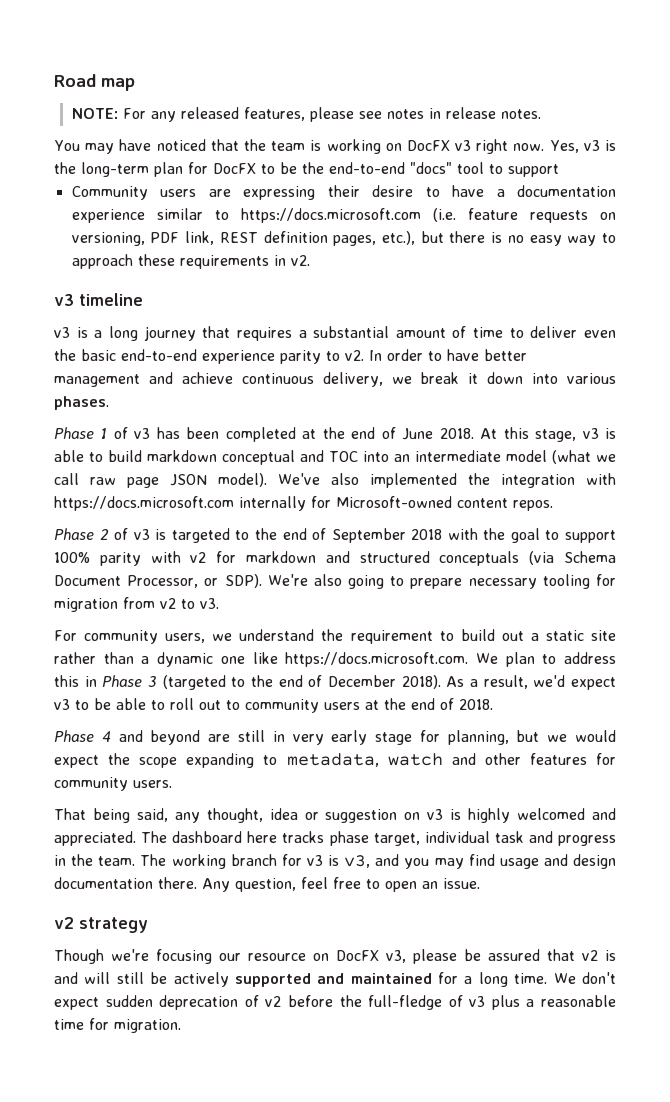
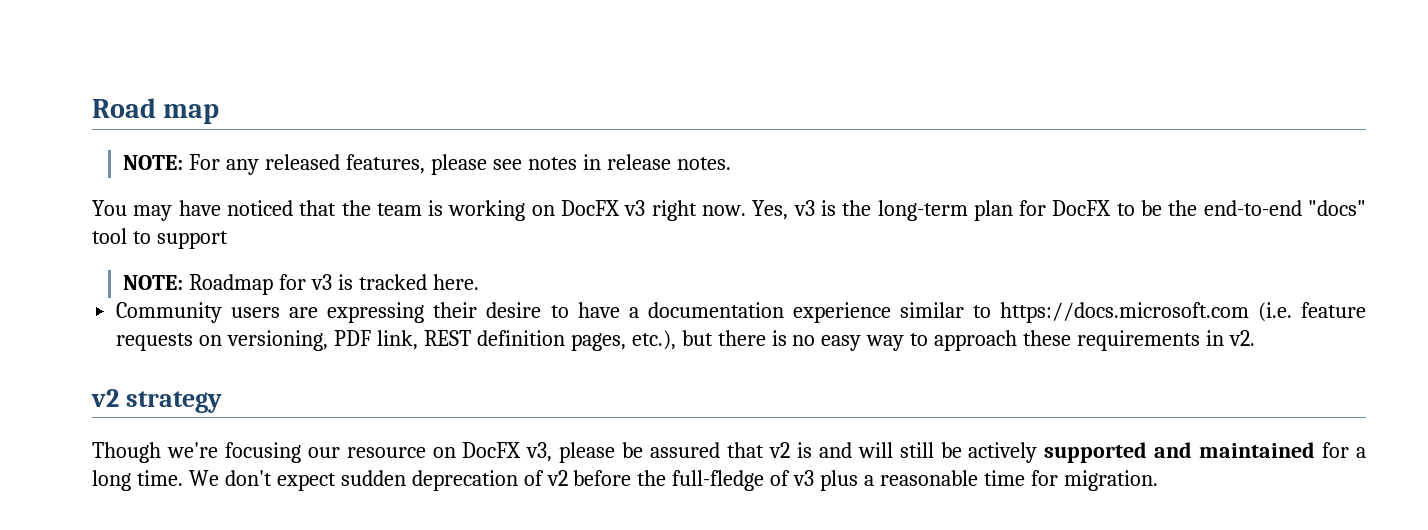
+ NOTE: Roadmap for v3 is tracked here.
- v3 timeline
- v3 is a long journey that requires a substantial amount of time to deliver even the basic end-to-end experience parity to v2. In order to have better management and achieve continuous delivery, we break it down into various phases.
- Phase 1 of v3 has been completed at the end of June 2018. At this stage, v3 is able to build markdown conceptual and TOC into an intermediate model (what we call raw page JSON model). We've also implemented the integration with https://docs.microsoft.com internally for Microsoft-owned content repos.
- Phase 2 of v3 is targeted to the end of September 2018 with the goal to support 100% parity with v2 for markdown and structured conceptuals (via Schema Document Processor, or SDP). We're also going to prepare necessary tooling for migration from v2 to v3.
- For community users, we understand the requirement to build out a static site rather than a dynamic one like https://docs.microsoft.com. We plan to address this in Phase 3 (targeted to the end of December 2018). As a result, we'd expect v3 to be able to roll out to community users at the end of 2018.
- Phase 4 and beyond are still in very early stage for planning, but we would expect the scope expanding to metadata, watch and other features for community users.
- That being said, any thought, idea or suggestion on v3 is highly welcomed and appreciated. The dashboard here tracks phase target, individual task and progress in the team. The working branch for v3 is v3, and you may find usage and design documentation there. Any question, feel free to open an issue.

